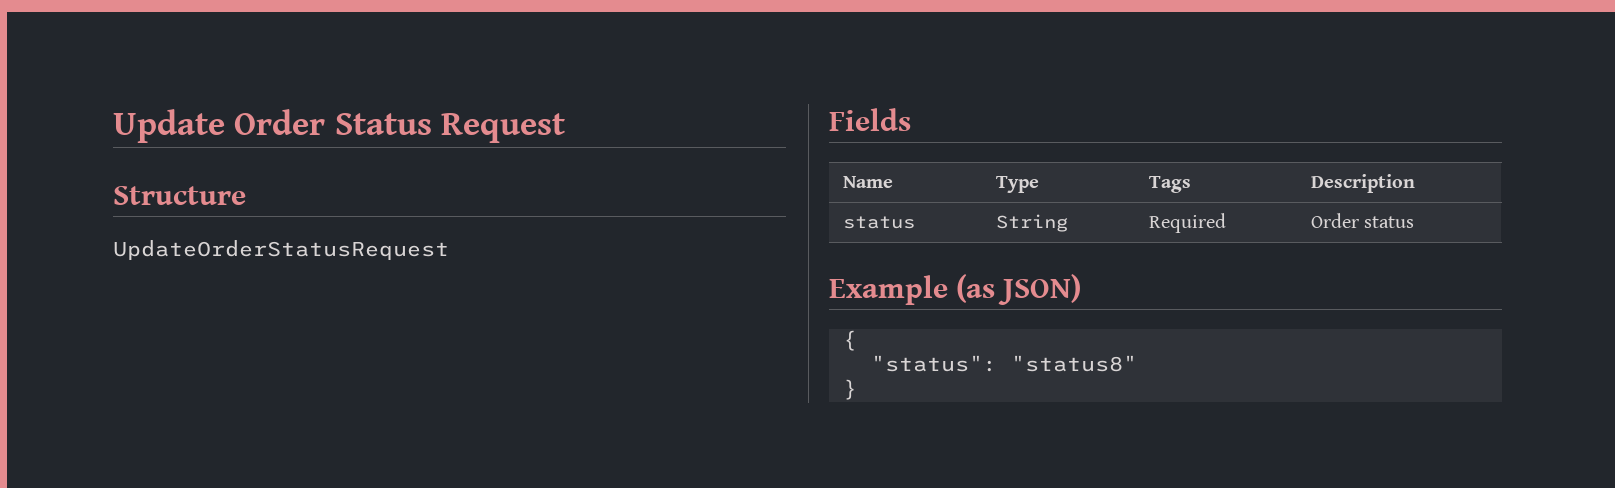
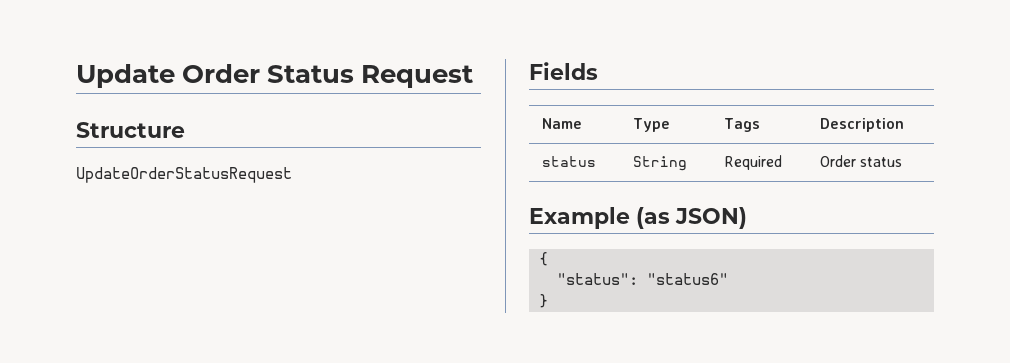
- "status": "status8"
+ "status": "status6"

